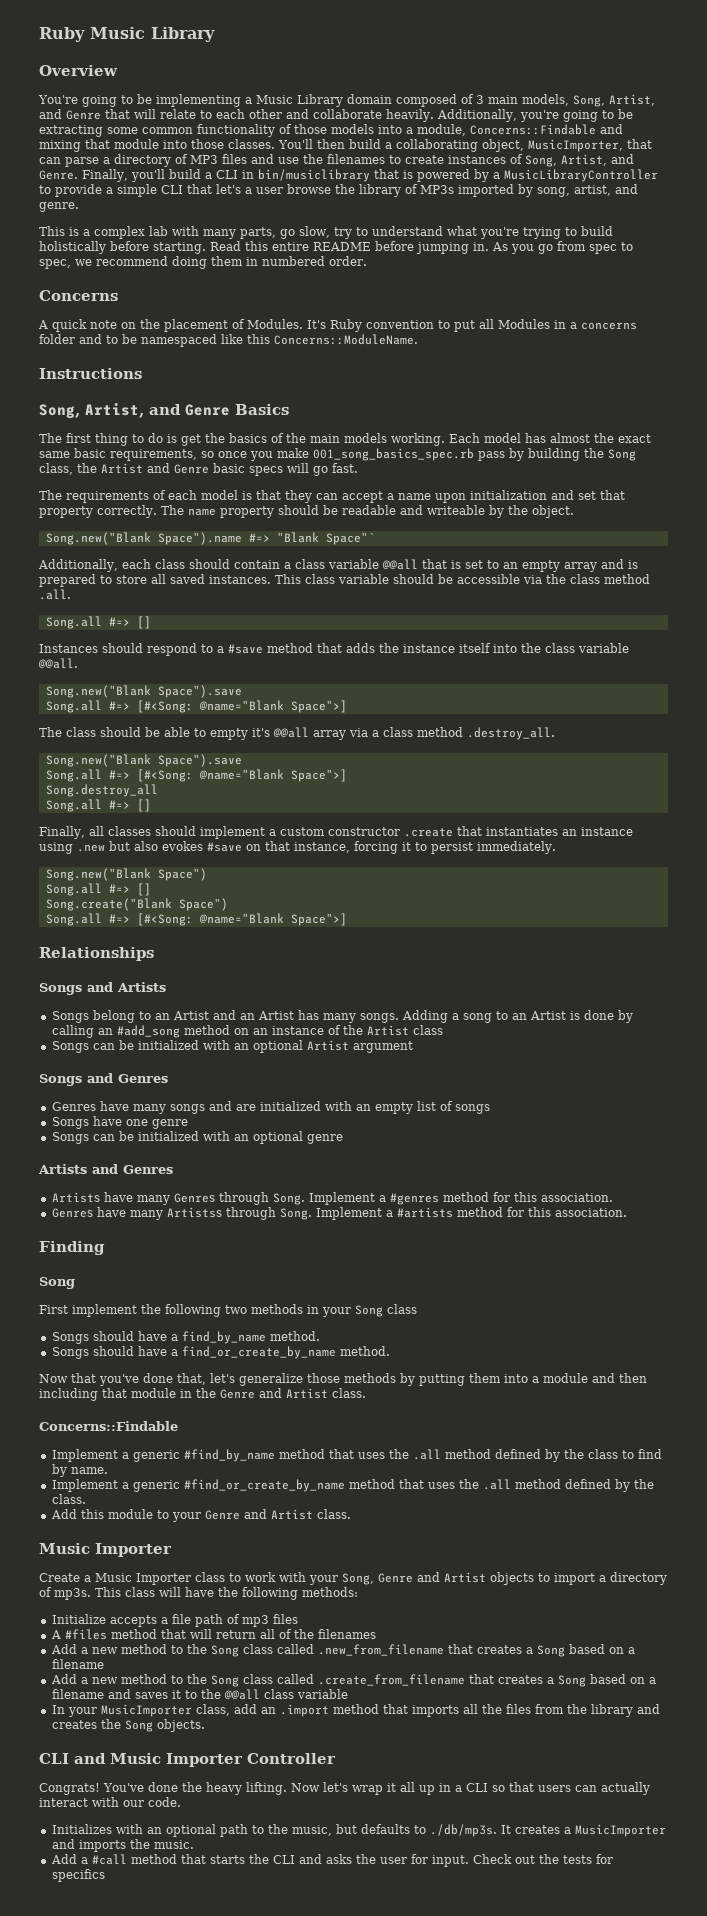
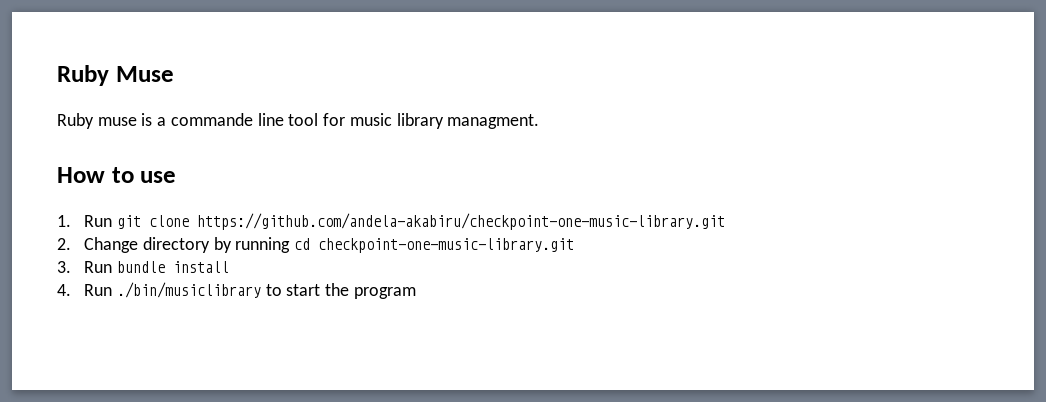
- Ruby Music Library
- Overview
- You're going to be implementing a Music Library domain composed of 3 main models, Song, Artist, and Genre that will relate to each other and collaborate heavily. Additionally, you're going to be extracting some common functionality of those models into a module, Concerns::Findable and mixing that module into those classes. You'll then build a collaborating object, MusicImporter, that can parse a directory of MP3 files and use the filenames to create instances of Song, Artist, and Genre. Finally, you'll build a CLI in bin/musiclibrary that is powered by a MusicLibraryController to provide a simple CLI that let's a user browse the library of MP3s imported by song, artist, and genre.
- This is a complex lab with many parts, go slow, try to understand what you're trying to build holistically before starting. Read this entire README before jumping in. As you go from spec to spec, we recommend doing them in numbered order.
- Concerns
- A quick note on the placement of Modules. It's Ruby convention to put all Modules in a concerns folder and to be namespaced like this Concerns::ModuleName.
- Instructions
- Song, Artist, and Genre Basics
- The first thing to do is get the basics of the main models working. Each model has almost the exact same basic requirements, so once you make 001_song_basics_spec.rb pass by building the Song class, the Artist and Genre basic specs will go fast.
- The requirements of each model is that they can accept a name upon initialization and set that property correctly. The name property should be readable and writeable by the object.
- Song.new("Blank Space").name #=> "Blank Space"`
- Additionally, each class should contain a class variable @@all that is set to an empty array and is prepared to store all saved instances. This class variable should be accessible via the class method .all.
- Song.all #=> []
- Instances should respond to a #save method that adds the instance itself into the class variable @@all.
- Song.new("Blank Space").save
- Song.all #=> [#<Song: @name="Blank Space">]
- The class should be able to empty it's @@all array via a class method .destroy_all.
- Song.new("Blank Space").save
- Song.all #=> [#<Song: @name="Blank Space">]
- Song.destroy_all
- Song.all #=> []
- Finally, all classes should implement a custom constructor .create that instantiates an instance using .new but also evokes #save on that instance, forcing it to persist immediately.
- Song.new("Blank Space")
- Song.all #=> []
- Song.create("Blank Space")
- Song.all #=> [#<Song: @name="Blank Space">]
- Relationships
- Songs and Artists
- Songs belong to an Artist and an Artist has many songs. Adding a song to an Artist is done by calling an #add_song method on an instance of the Artist class
- Songs can be initialized with an optional Artist argument
- Songs and Genres
- Genres have many songs and are initialized with an empty list of songs
- Songs have one genre
- Songs can be initialized with an optional genre
- Artists and Genres
- Artists have many Genres through Song. Implement a #genres method for this association.
- Genres have many Artistss through Song. Implement a #artists method for this association.
- Finding
- Song
- First implement the following two methods in your Song class
- Songs should have a find_by_name method.
- Songs should have a find_or_create_by_name method.
- Now that you've done that, let's generalize those methods by putting them into a module and then including that module in the Genre and Artist class.
- Concerns::Findable
- Implement a generic #find_by_name method that uses the .all method defined by the class to find by name.
- Implement a generic #find_or_create_by_name method that uses the .all method defined by the class.
- Add this module to your Genre and Artist class.
- Music Importer
- Create a Music Importer class to work with your Song, Genre and Artist objects to import a directory of mp3s. This class will have the following methods:
- Initialize accepts a file path of mp3 files
- A #files method that will return all of the filenames
- Add a new method to the Song class called .new_from_filename that creates a Song based on a filename
- Add a new method to the Song class called .create_from_filename that creates a Song based on a filename and saves it to the @@all class variable
- In your MusicImporter class, add an .import method that imports all the files from the library and creates the Song objects.
- CLI and Music Importer Controller
- Congrats! You've done the heavy lifting. Now let's wrap it all up in a CLI so that users can actually interact with our code.
- Initializes with an optional path to the music, but defaults to ./db/mp3s. It creates a MusicImporter and imports the music.
- Add a #call method that starts the CLI and asks the user for input. Check out the tests for specifics
+ Ruby Muse
+ Ruby muse is a commande line tool for music library managment.
+ How to use
+ 1. Run git clone https://github.com/andela-akabiru/checkpoint-one-music-library.git
+ 2. Change directory by running cd checkpoint-one-music-library.git
+ 3. Run bundle install
+ 4. Run ./bin/musiclibrary to start the program

